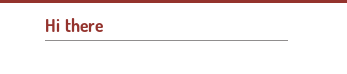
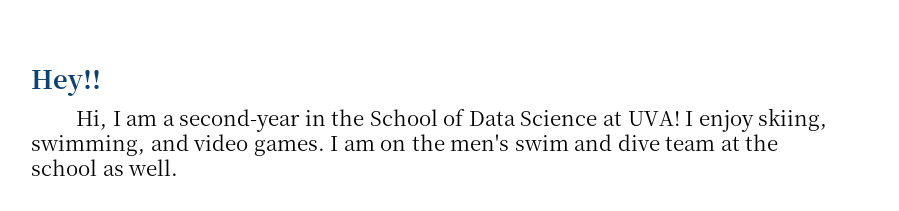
- Hi there
+ Hey!!
+ Hi, I am a second-year in the School of Data Science at UVA! I enjoy skiing, swimming, and video games. I am on the men's swim and dive team at the school as well.

